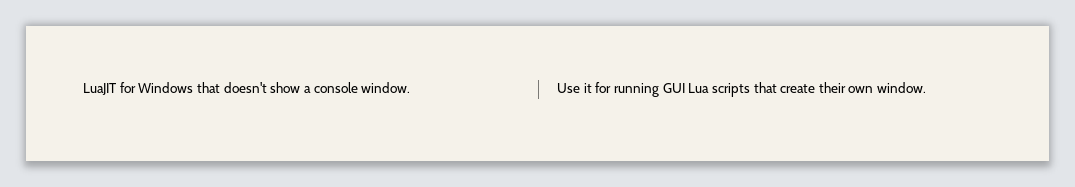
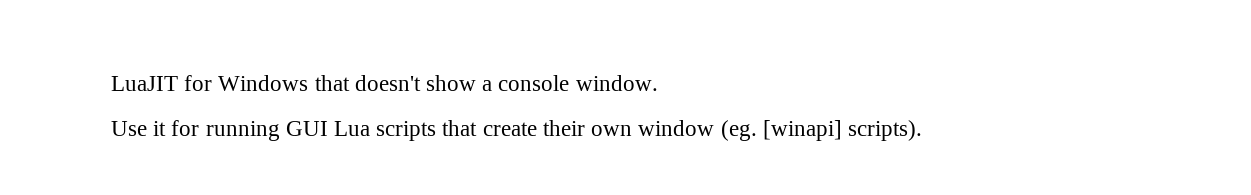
- Use it for running GUI Lua scripts that create their own window.
+ Use it for running GUI Lua scripts that create their own window (eg. [winapi] scripts).

